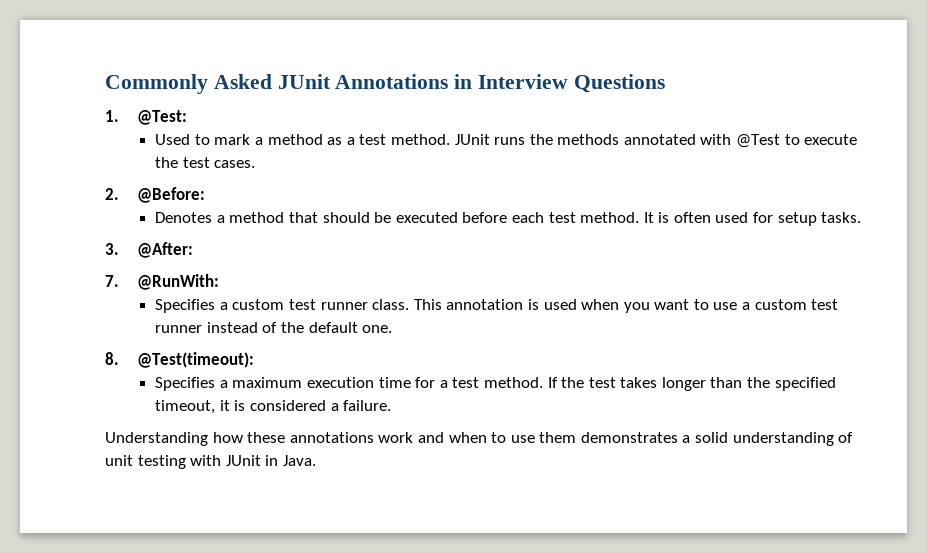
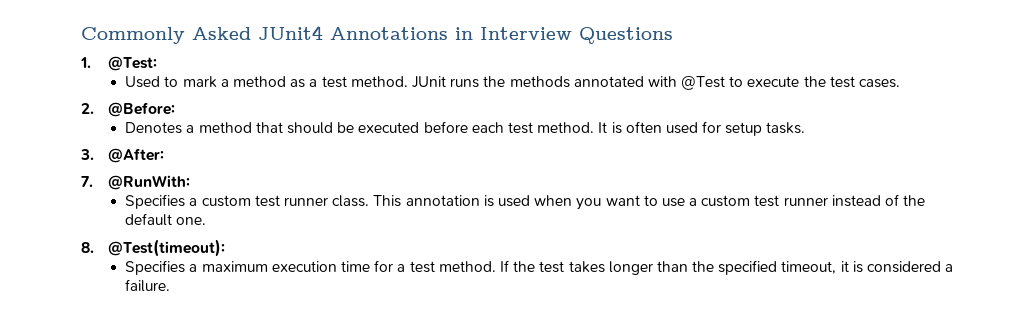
- Commonly Asked JUnit Annotations in Interview Questions
+ Commonly Asked JUnit4 Annotations in Interview Questions
- Understanding how these annotations work and when to use them demonstrates a solid understanding of unit testing with JUnit in Java.

